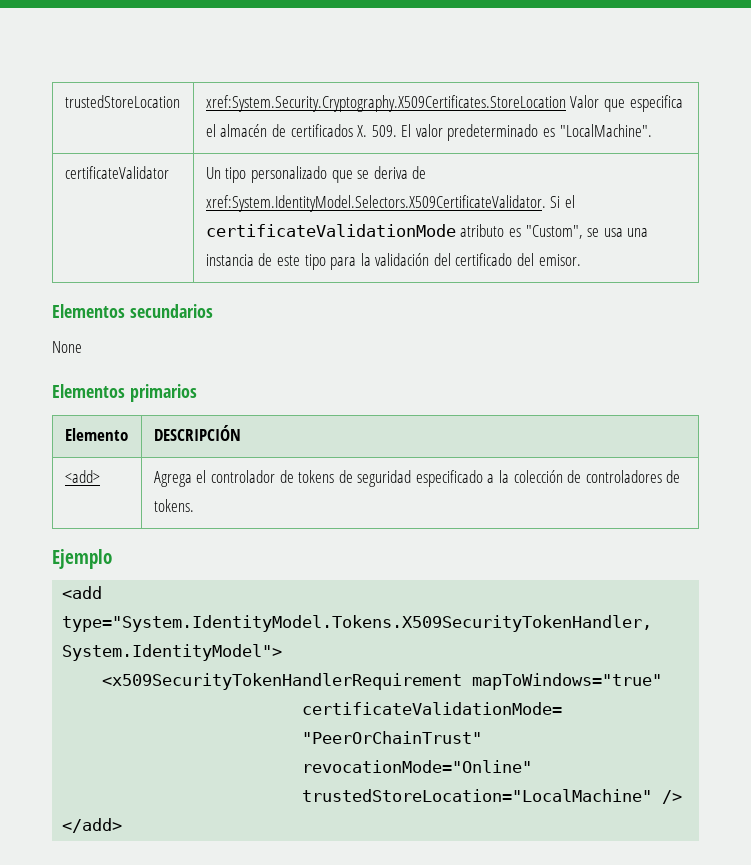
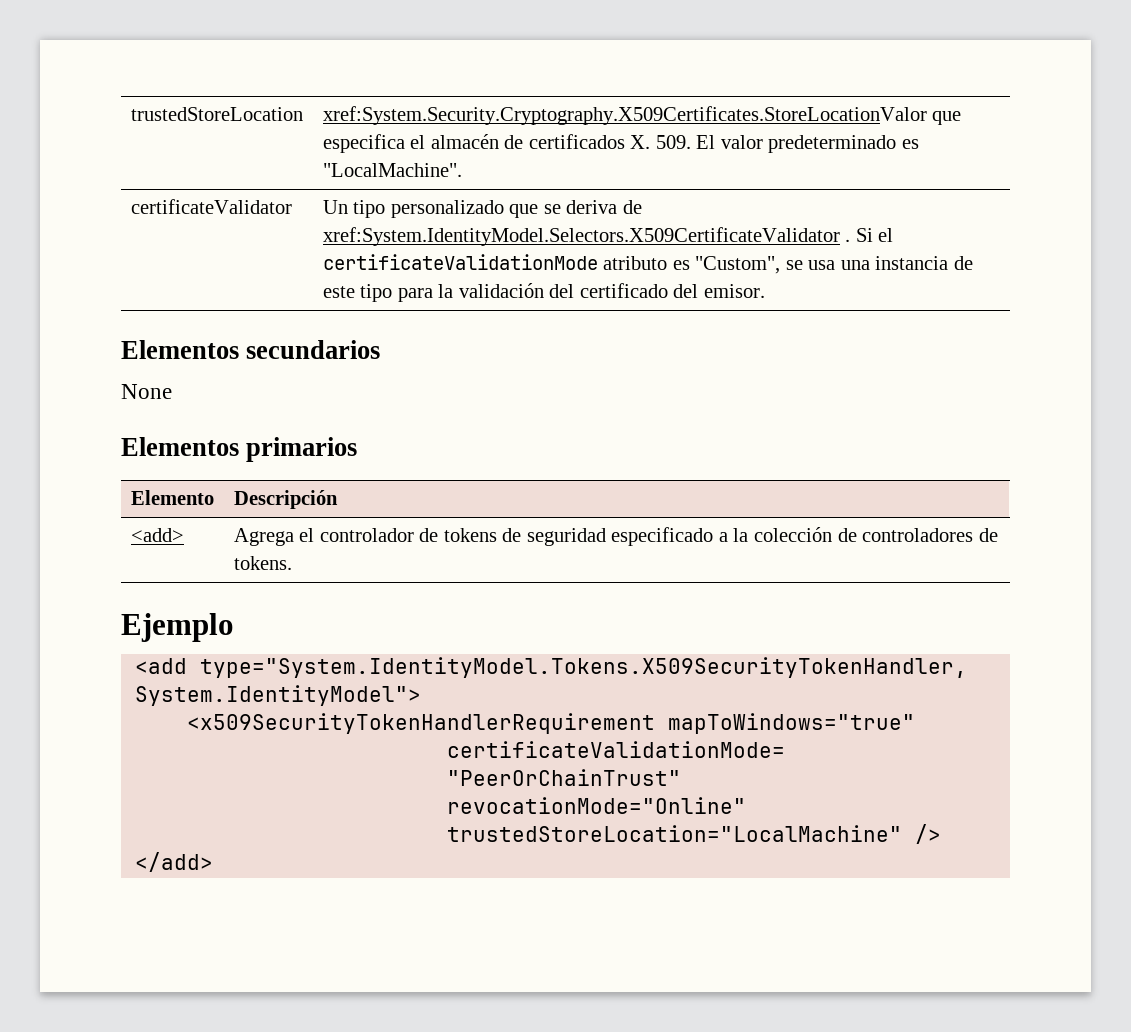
- trustedStoreLocation | xref:System.Security.Cryptography.X509Certificates.StoreLocation Valor que especifica el almacén de certificados X. 509. El valor predeterminado es "LocalMachine".
+ trustedStoreLocation | xref:System.Security.Cryptography.X509Certificates.StoreLocationValor que especifica el almacén de certificados X. 509. El valor predeterminado es "LocalMachine".
- certificateValidator | Un tipo personalizado que se deriva de xref:System.IdentityModel.Selectors.X509CertificateValidator. Si el certificateValidationMode atributo es "Custom", se usa una instancia de este tipo para la validación del certificado del emisor.
+ certificateValidator | Un tipo personalizado que se deriva de xref:System.IdentityModel.Selectors.X509CertificateValidator . Si el certificateValidationMode atributo es "Custom", se usa una instancia de este tipo para la validación del certificado del emisor.
- Elemento | DESCRIPCIÓN
+ Elemento | Descripción

